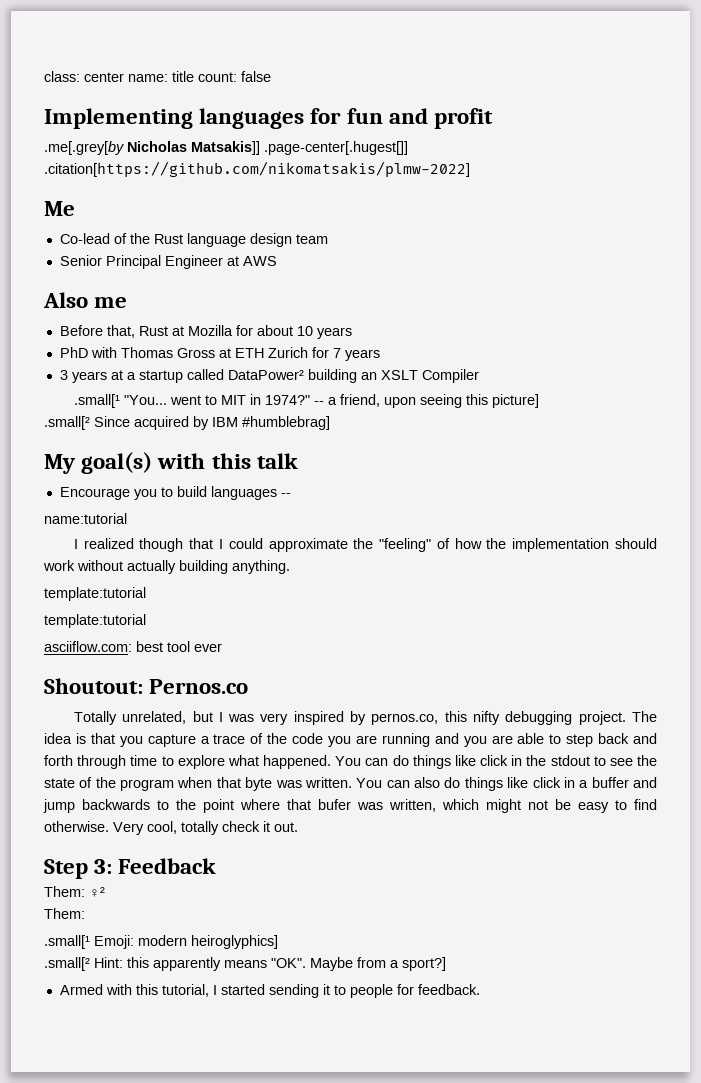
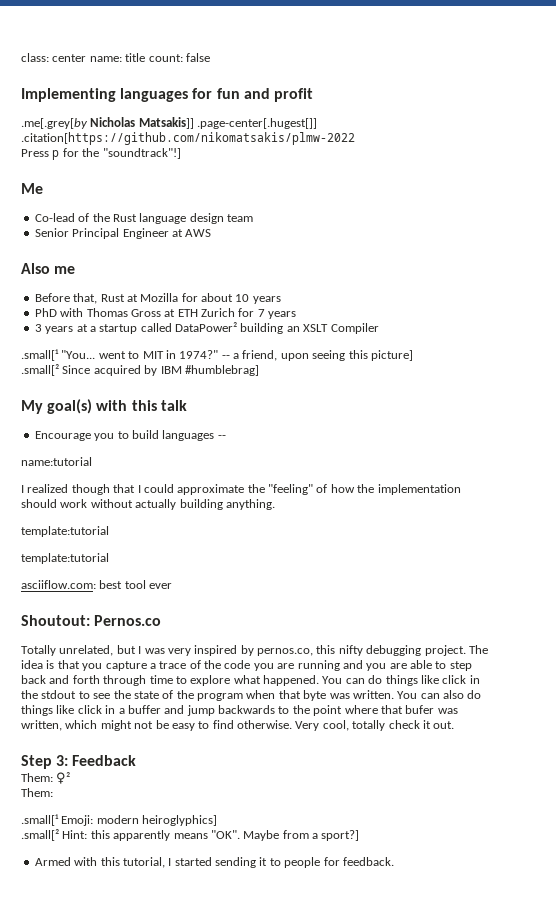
- .me[.grey[by Nicholas Matsakis]] .page-center[.hugest[]] .citation[https://github.com/nikomatsakis/plmw-2022]
+ .me[.grey[by Nicholas Matsakis]] .page-center[.hugest[]] .citation[https://github.com/nikomatsakis/plmw-2022
+ Press p for the "soundtrack"!]

